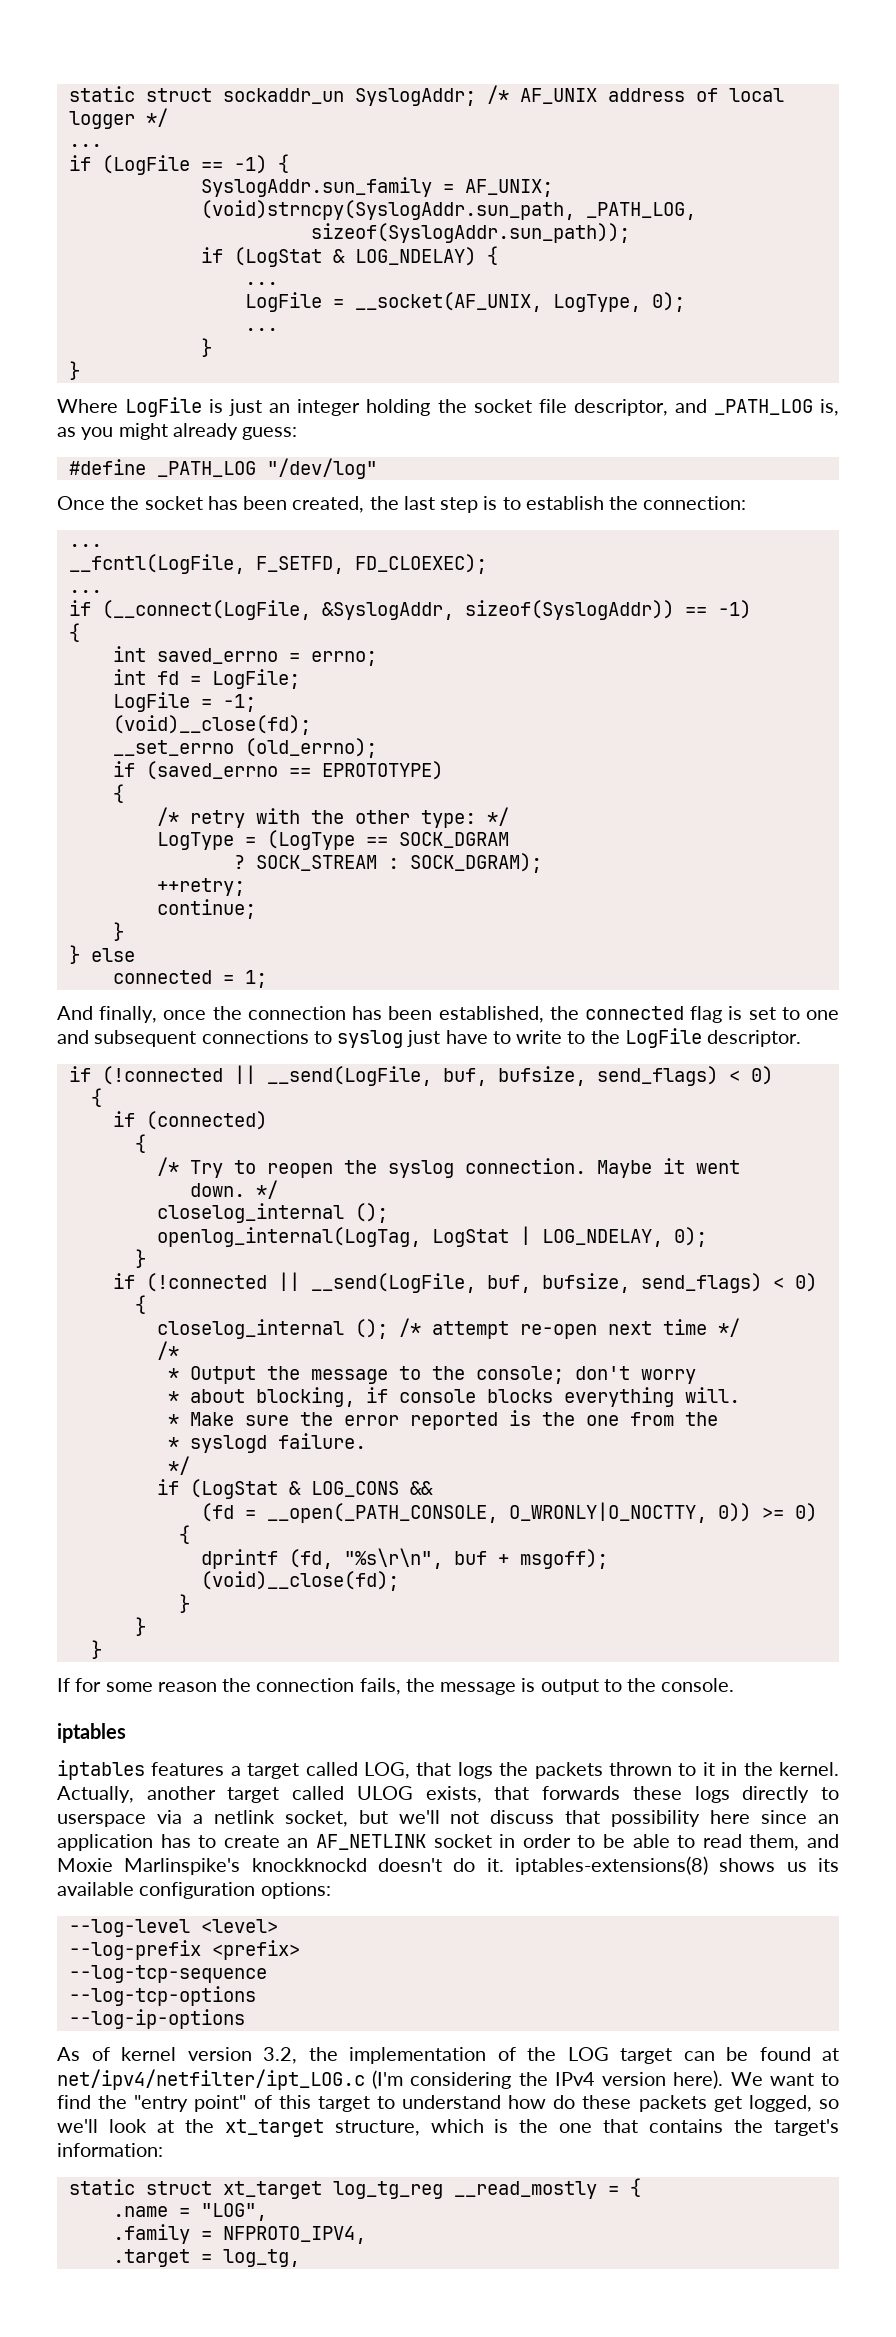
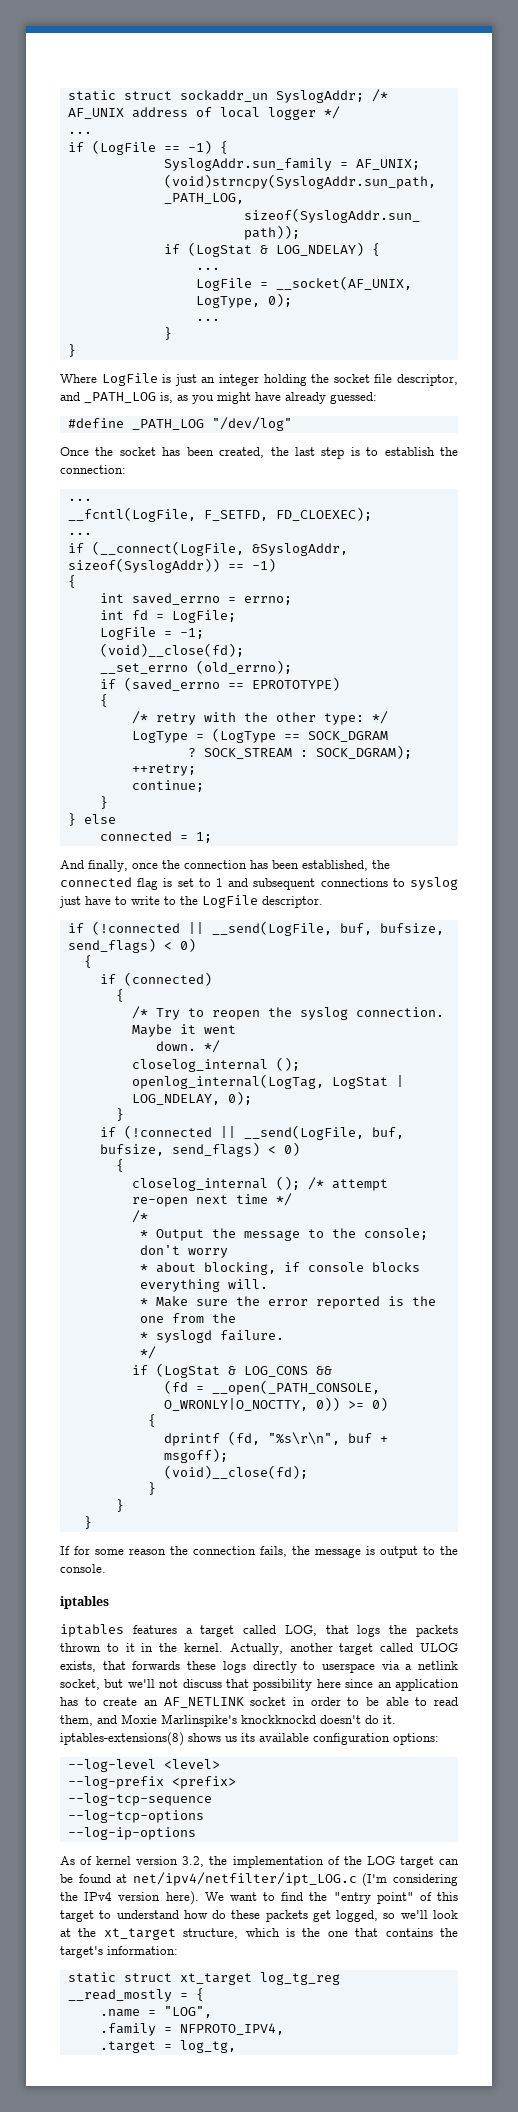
- Where LogFile is just an integer holding the socket file descriptor, and _PATH_LOG is, as you might already guess:
+ Where LogFile is just an integer holding the socket file descriptor, and _PATH_LOG is, as you might have already guessed:
- And finally, once the connection has been established, the connected flag is set to one and subsequent connections to syslog just have to write to the LogFile descriptor.
+ And finally, once the connection has been established, the connected flag is set to 1 and subsequent connections to syslog just have to write to the LogFile descriptor.

